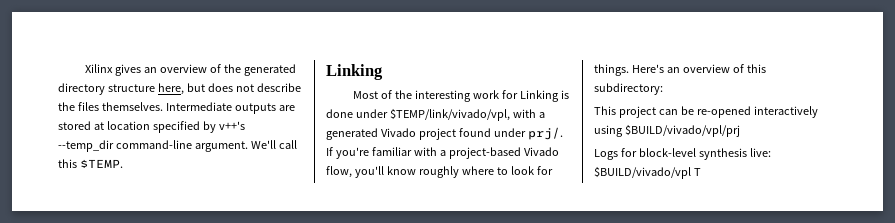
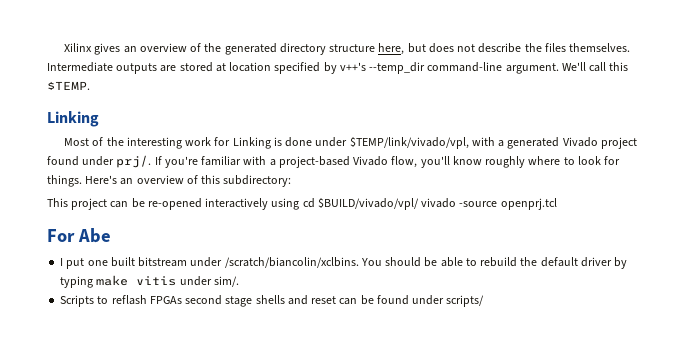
- This project can be re-opened interactively using $BUILD/vivado/vpl/prj
- Logs for block-level synthesis live: $BUILD/vivado/vpl T
+ This project can be re-opened interactively using cd $BUILD/vivado/vpl/ vivado -source openprj.tcl
+ For Abe
+ I put one built bitstream under /scratch/biancolin/xclbins. You should be able to rebuild the default driver by typing make vitis under sim/.
+ Scripts to reflash FPGAs second stage shells and reset can be found under scripts/

